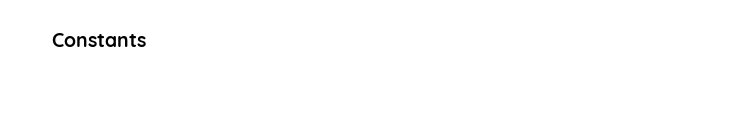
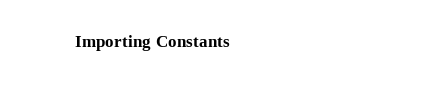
- Constants
+ Importing Constants

